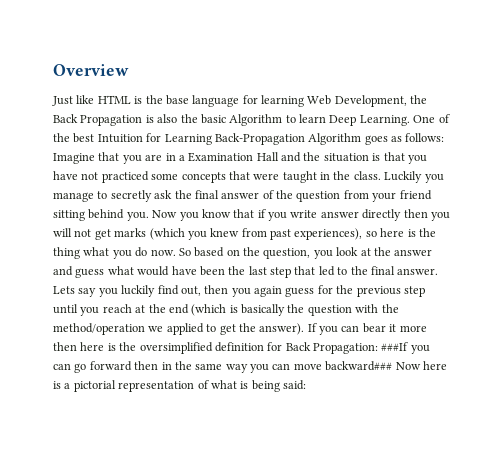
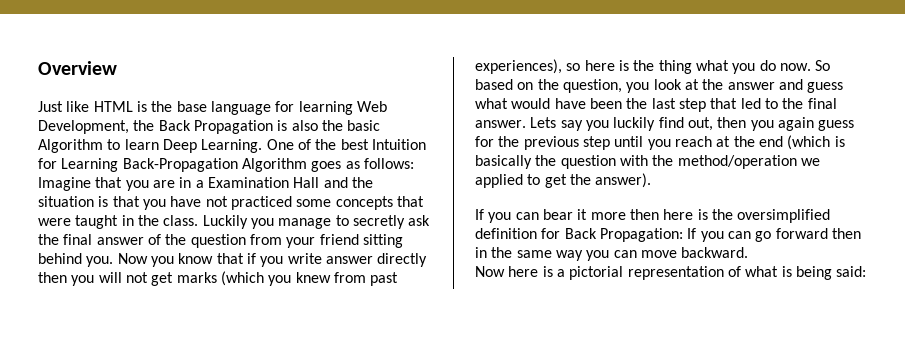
- Lets say you luckily find out, then you again guess for the previous step until you reach at the end (which is basically the question with the method/operation we applied to get the answer). If you can bear it more then here is the oversimplified definition for Back Propagation:
+ Lets say you luckily find out, then you again guess for the previous step until you reach at the end (which is basically the question with the method/operation we applied to get the answer).
+ If you can bear it more then here is the oversimplified definition for Back Propagation:
- ###If you can go forward then in the same way you can move backward### Now here is a pictorial representation of what is being said:
+ If you can go forward then in the same way you can move backward.
+ Now here is a pictorial representation of what is being said:

